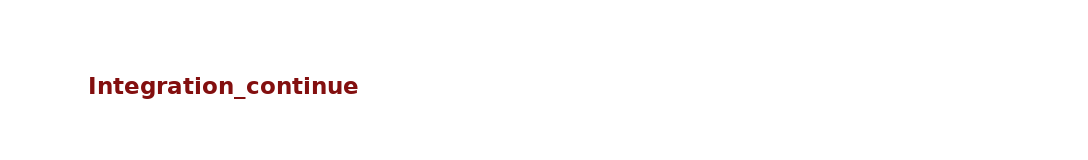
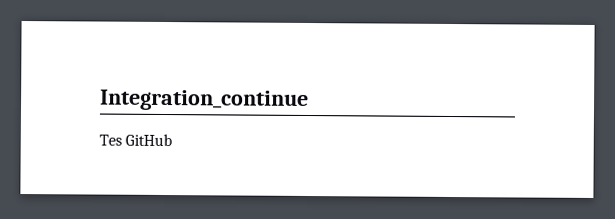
+ Tes GitHub

